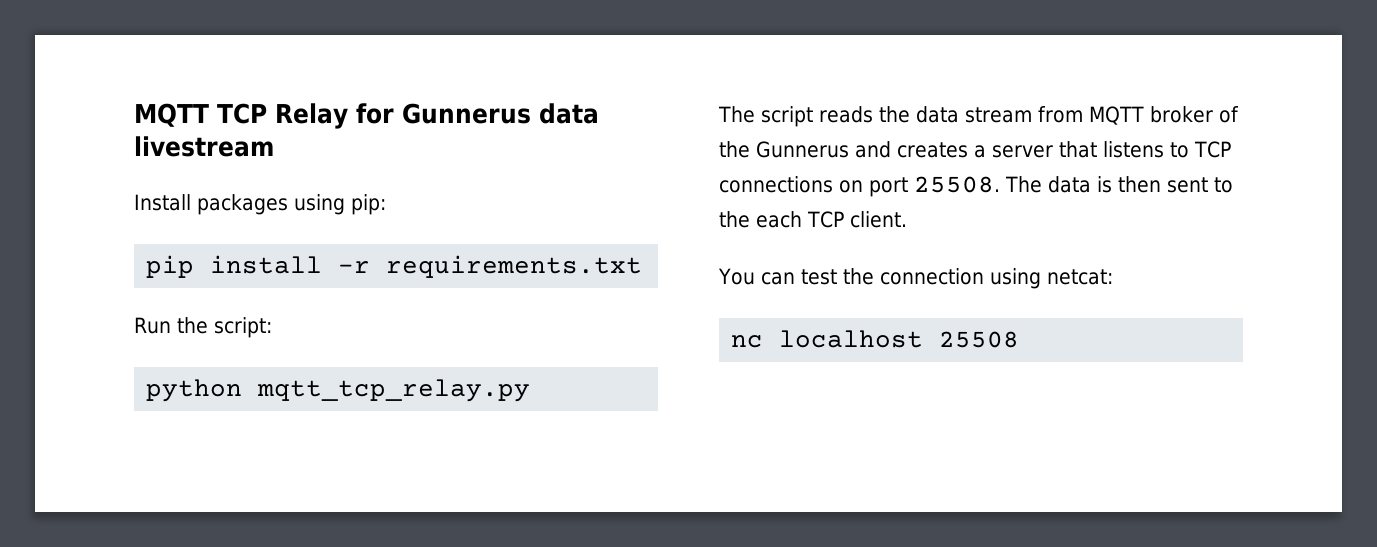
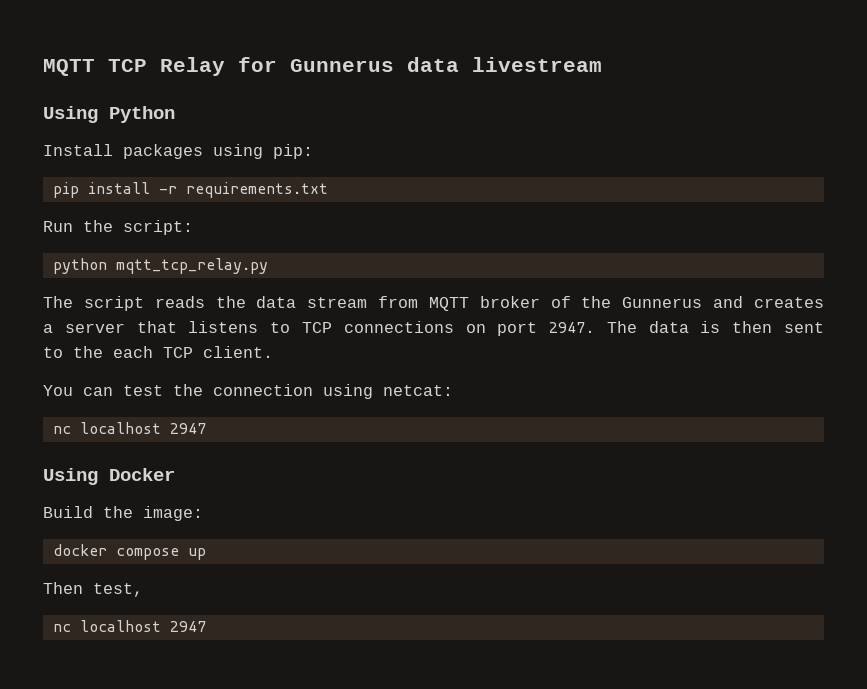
+ Using Python
- The script reads the data stream from MQTT broker of the Gunnerus and creates a server that listens to TCP connections on port 25508.
+ The script reads the data stream from MQTT broker of the Gunnerus and creates a server that listens to TCP connections on port 2947.
  You can test the connection using netcat:
- nc localhost 25508
+ nc localhost 2947
+ Using Docker
+ Build the image:
+ docker compose up
+ Then test,
+ nc localhost 2947

